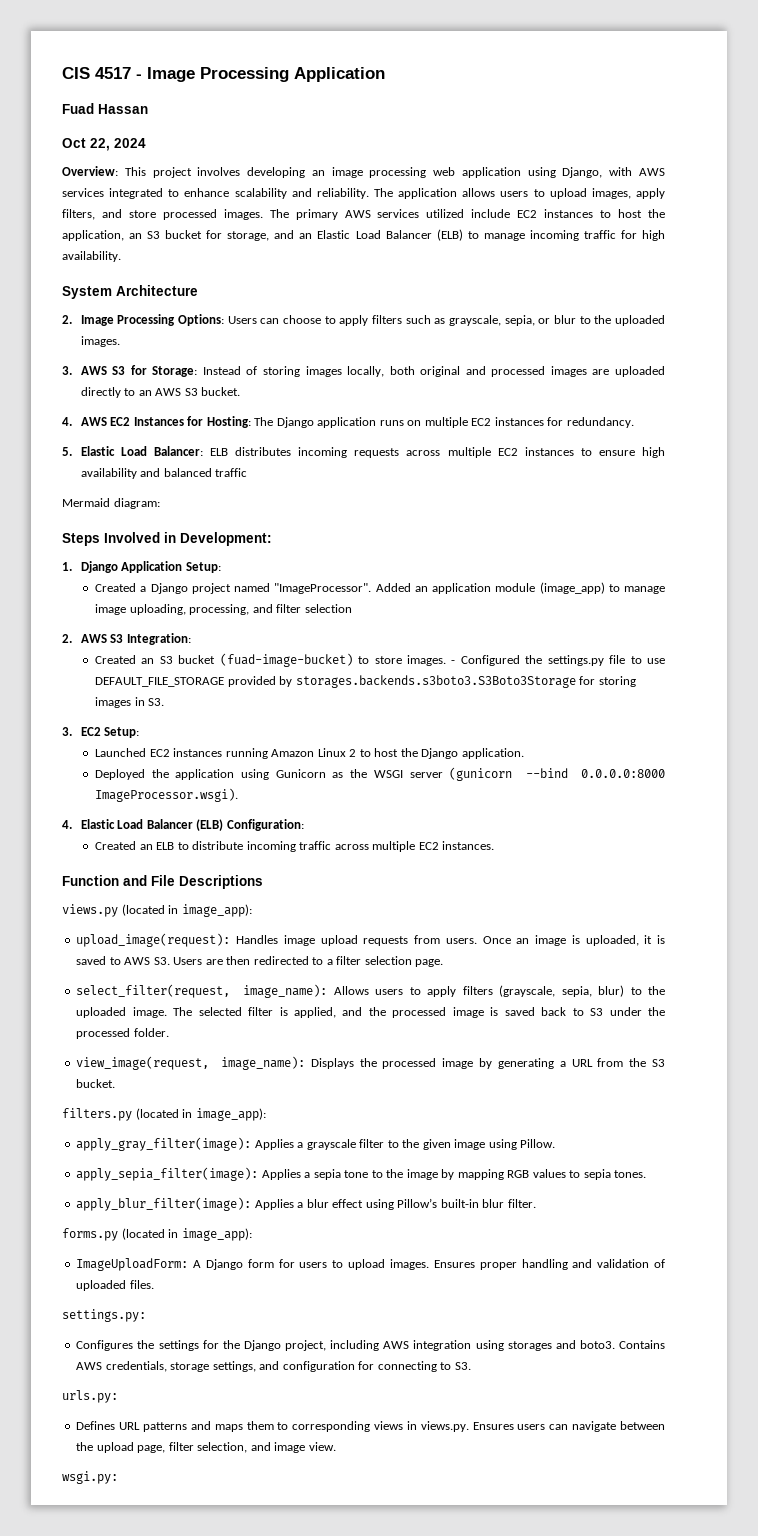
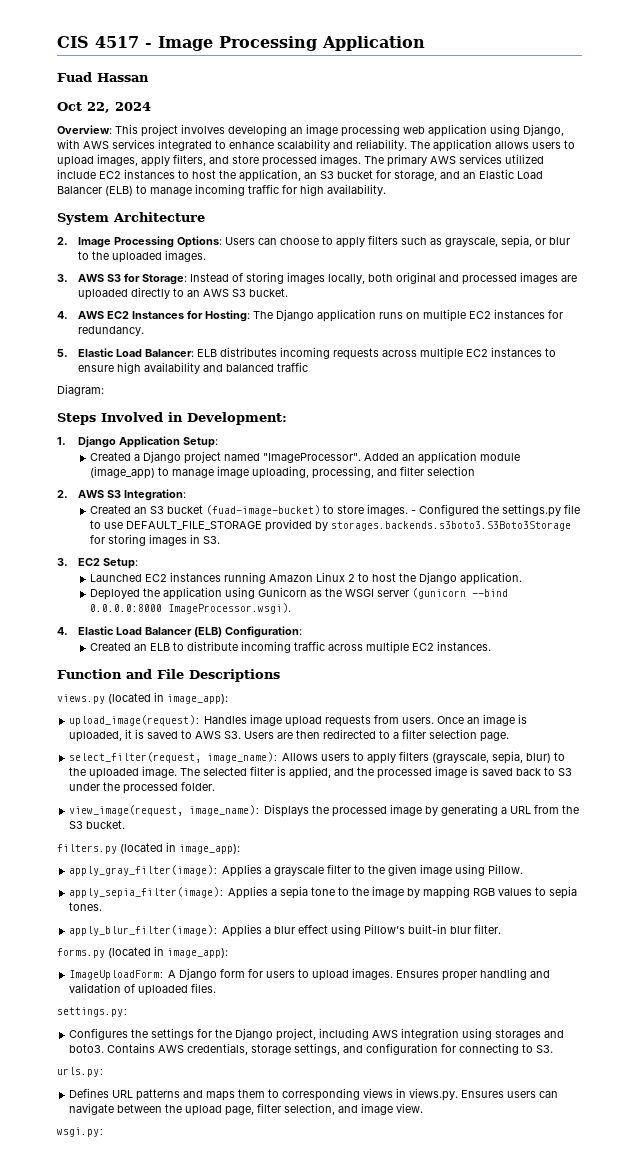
- Mermaid diagram:
+ Diagram:

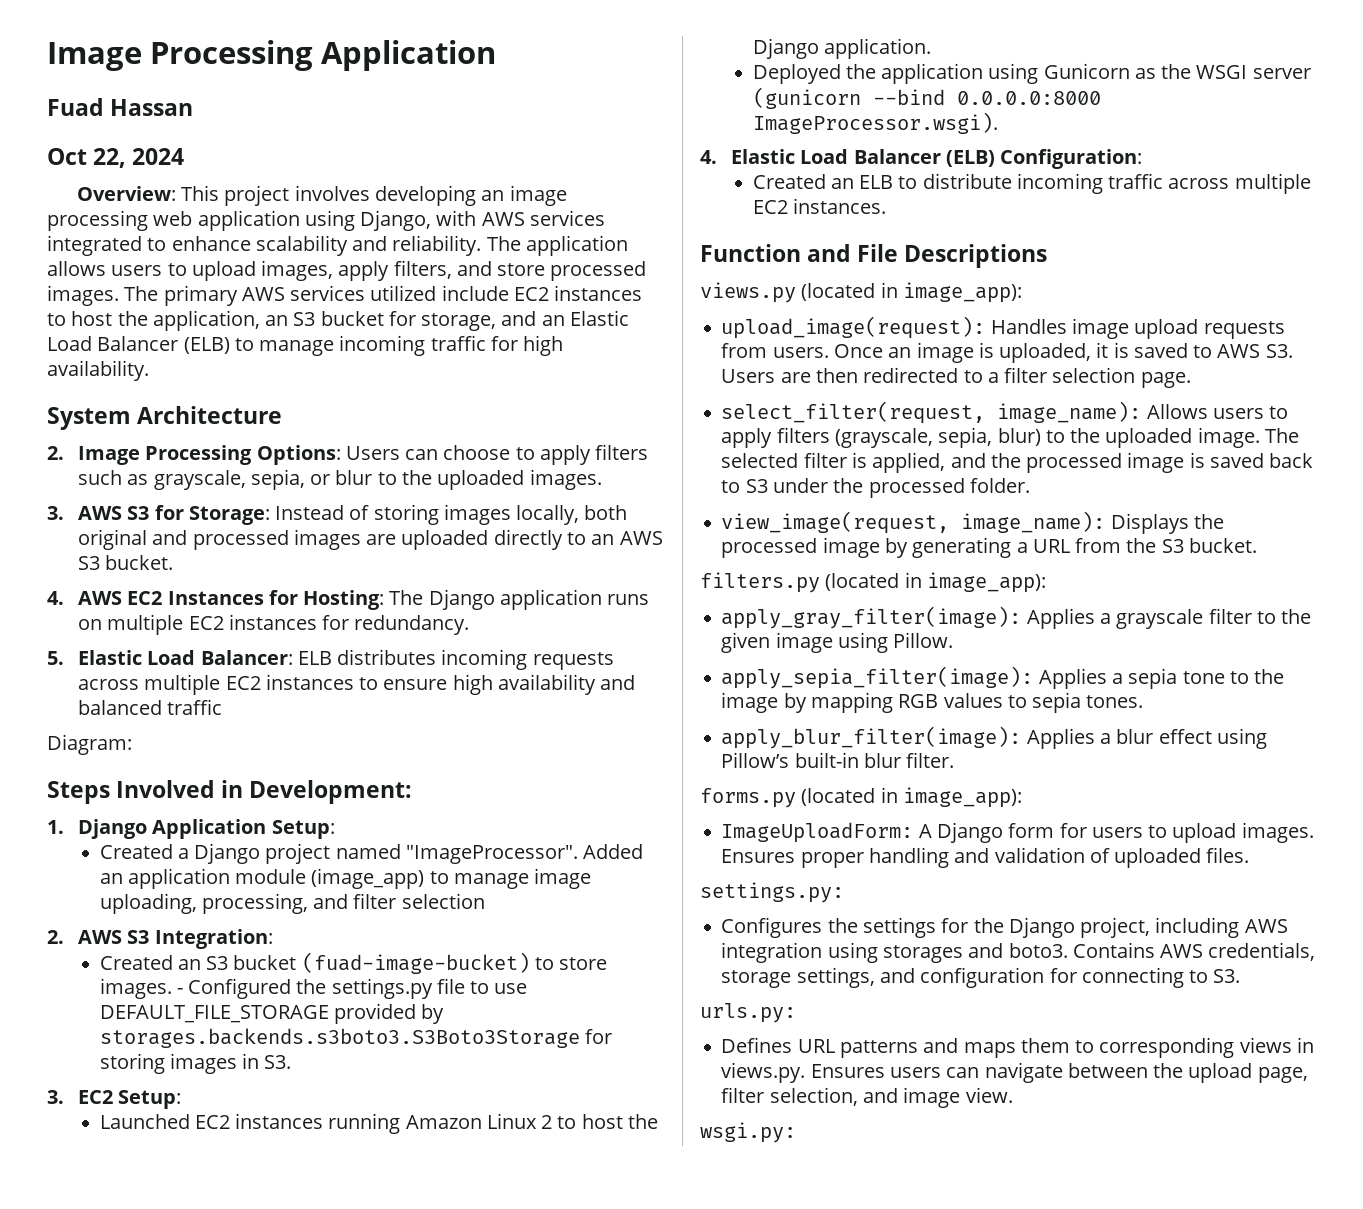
- CIS 4517 - Image Processing Application
+ Image Processing Application

